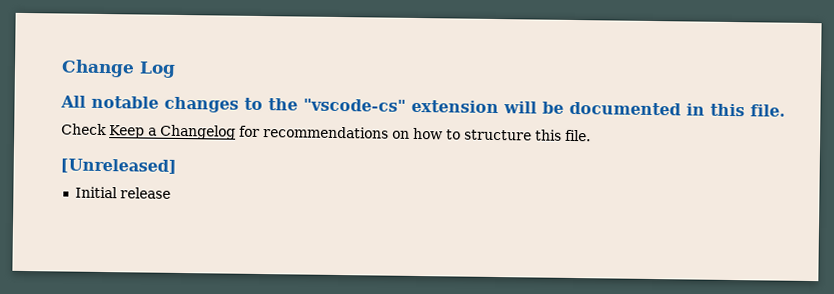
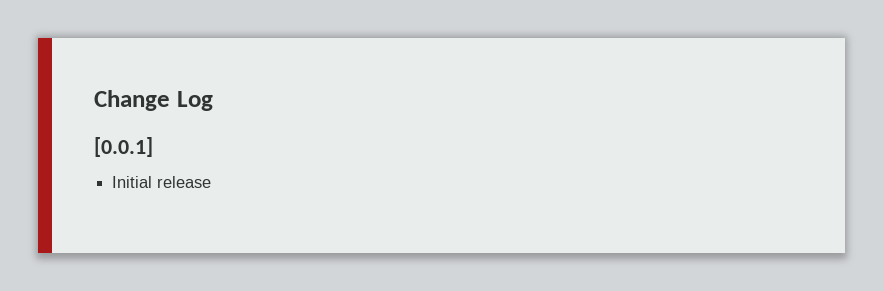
- All notable changes to the "vscode-cs" extension will be documented in this file.
- Check Keep a Changelog for recommendations on how to structure this file.
- [Unreleased]
+ [0.0.1]

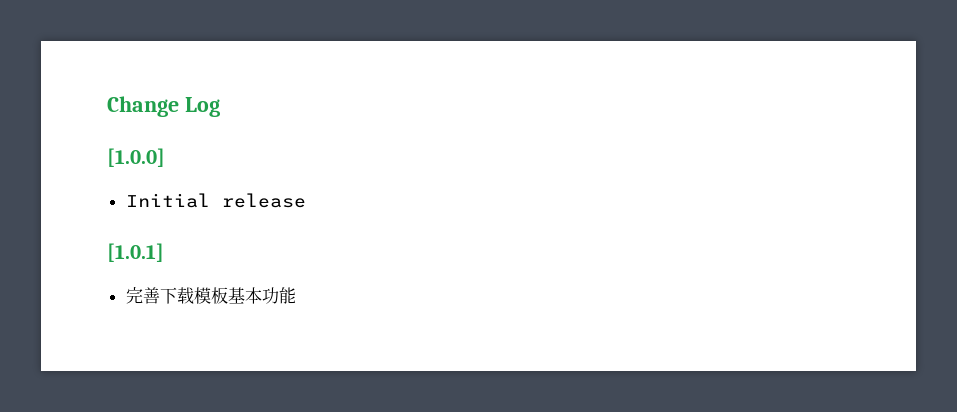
- [0.0.1]
+ [1.0.0]
+ [1.0.1]
+ 完善下载模板基本功能

